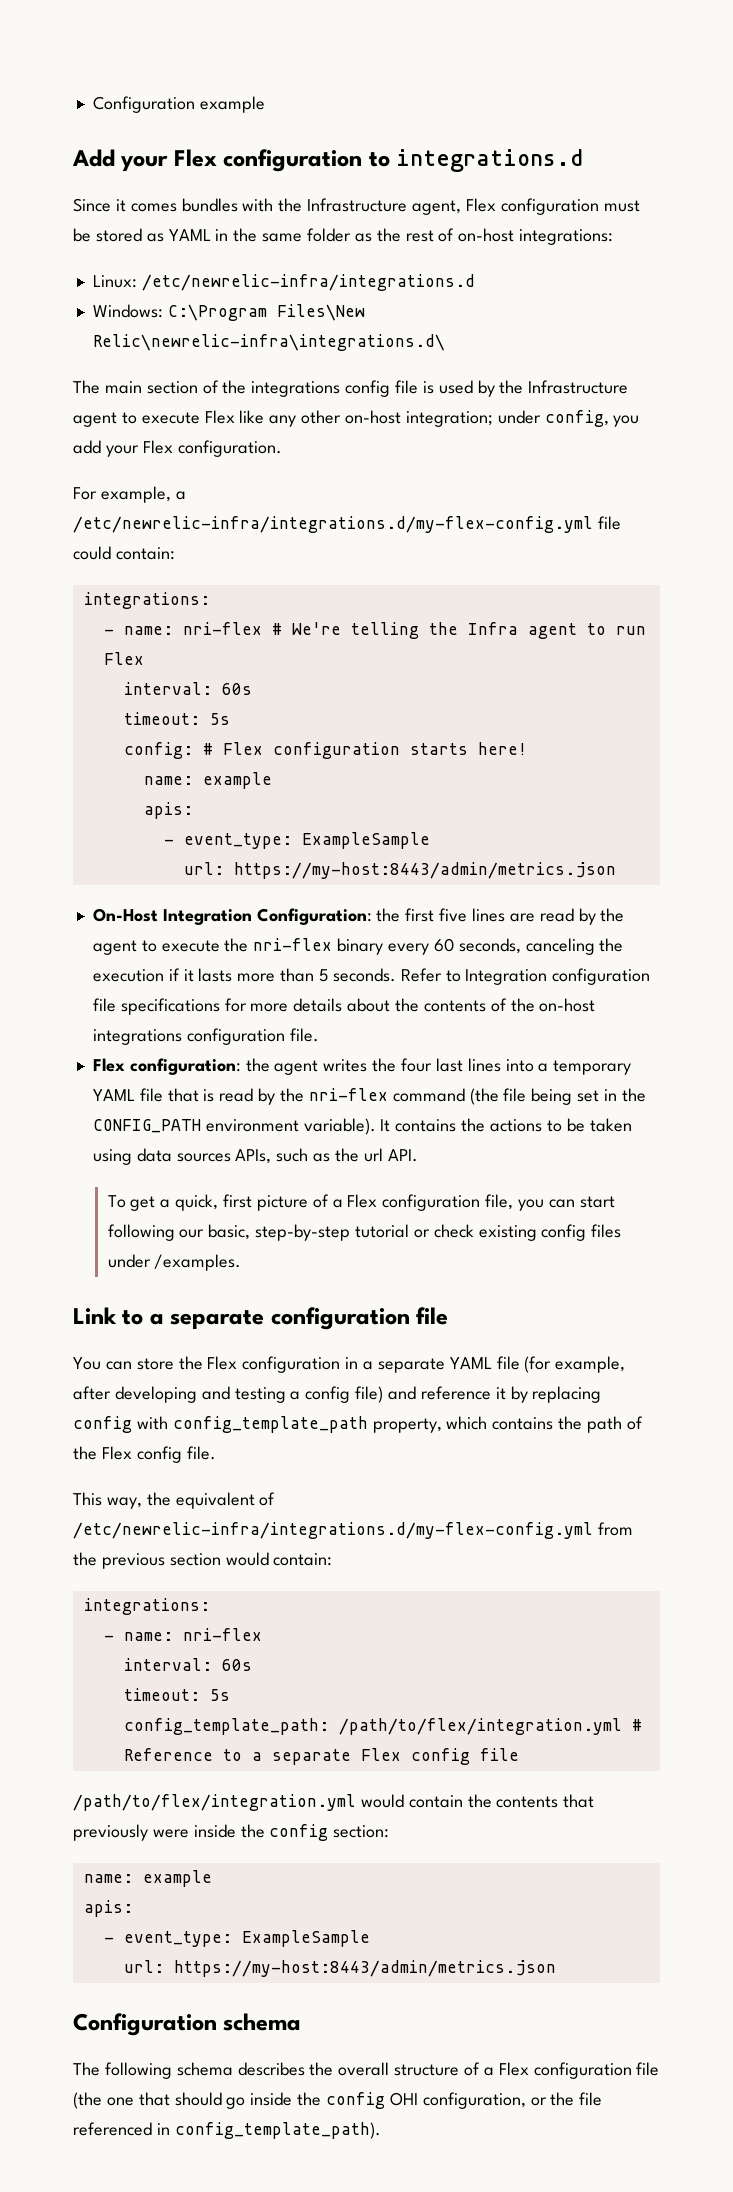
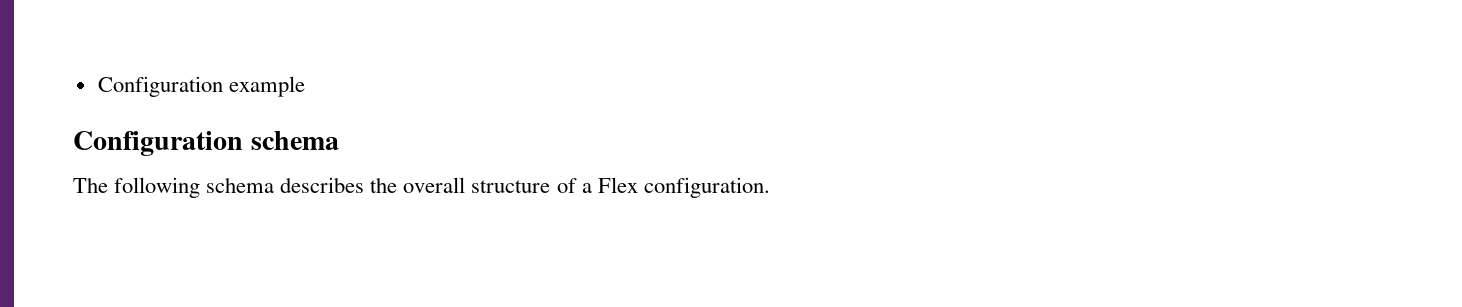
- Add your Flex configuration to integrations.d
- Since it comes bundles with the Infrastructure agent, Flex configuration must be stored as YAML in the same folder as the rest of on-host integrations:
- Linux: /etc/newrelic-infra/integrations.d
- Windows: C:\Program Files\New Relic\newrelic-infra\integrations.d\
- The main section of the integrations config file is used by the Infrastructure agent to execute Flex like any other on-host integration; under config, you add your Flex configuration.
- For example, a /etc/newrelic-infra/integrations.d/my-flex-config.yml file could contain:
- integrations:
- - name: nri-flex # We're telling the Infra agent to run Flex
- interval: 60s
- timeout: 5s
- config: # Flex configuration starts here!
- name: example
- apis:
- - event_type: ExampleSample
- url: https://my-host:8443/admin/metrics.json
- On-Host Integration Configuration: the first five lines are read by the agent to execute the nri-flex binary every 60 seconds, canceling the execution if it lasts more than 5 seconds. Refer to Integration configuration file specifications for more details about the contents of the on-host integrations configuration file.
- Flex configuration: the agent writes the four last lines into a temporary YAML file that is read by the nri-flex command (the file being set in the CONFIG_PATH environment variable). It contains the actions to be taken using data sources APIs, such as the url API.
- To get a quick, first picture of a Flex configuration file, you can start following our basic, step-by-step tutorial or check existing config files under /examples.
- Link to a separate configuration file
- You can store the Flex configuration in a separate YAML file (for example, after developing and testing a config file) and reference it by replacing config with config_template_path property, which contains the path of the Flex config file.
- This way, the equivalent of /etc/newrelic-infra/integrations.d/my-flex-config.yml from the previous section would contain:
- integrations:
- - name: nri-flex
- interval: 60s
- timeout: 5s
- config_template_path: /path/to/flex/integration.yml # Reference to a separate Flex config file
- /path/to/flex/integration.yml would contain the contents that previously were inside the config section:
- name: example
- apis:
- - event_type: ExampleSample
- url: https://my-host:8443/admin/metrics.json
- The following schema describes the overall structure of a Flex configuration file (the one that should go inside the config OHI configuration, or the file referenced in config_template_path).
+ The following schema describes the overall structure of a Flex configuration.

